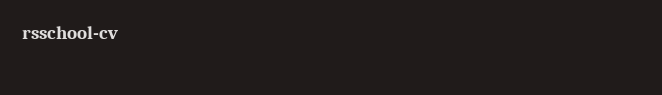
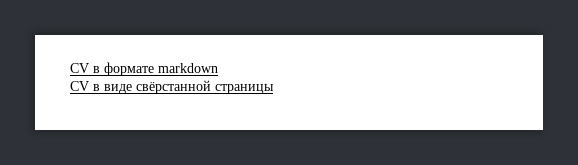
- rsschool-cv
+ CV в формате markdown
+ CV в виде свёрстанной страницы

